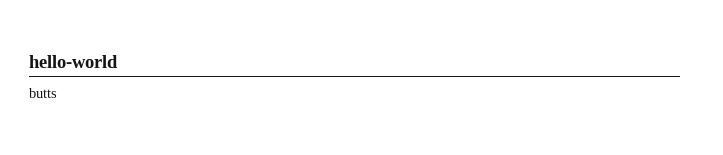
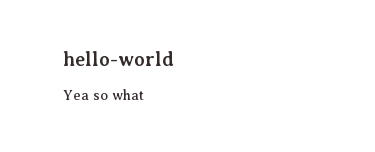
- butts
+ Yea so what

